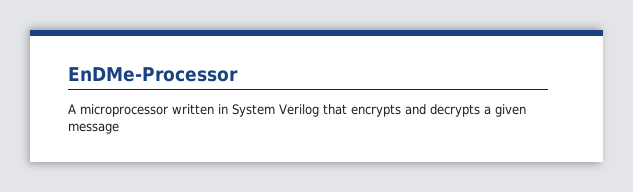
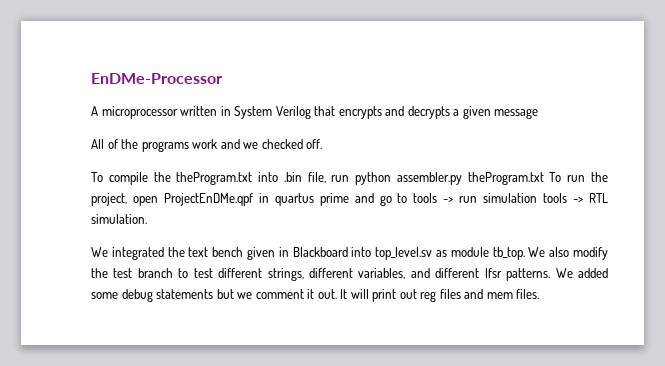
+ All of the programs work and we checked off.
+ To compile the theProgram.txt into .bin file, run python assembler.py theProgram.txt To run the project, open ProjectEnDMe.qpf in quartus prime and go to tools -> run simulation tools -> RTL simulation.
+ We integrated the text bench given in Blackboard into top_level.sv as module tb_top. We also modify the test branch to test different strings, different variables, and different lfsr patterns. We added some debug statements but we comment it out. It will print out reg files and mem files.

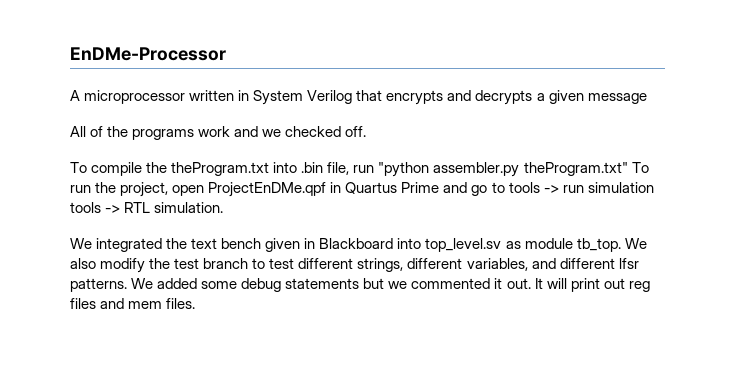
- To compile the theProgram.txt into .bin file, run python assembler.py theProgram.txt To run the project, open ProjectEnDMe.qpf in quartus prime and go to tools -> run simulation tools -> RTL simulation.
+ To compile the theProgram.txt into .bin file, run "python assembler.py theProgram.txt" To run the project, open ProjectEnDMe.qpf in Quartus Prime and go to tools -> run simulation tools -> RTL simulation.
- We added some debug statements but we comment it out.
+ We added some debug statements but we commented it out.

